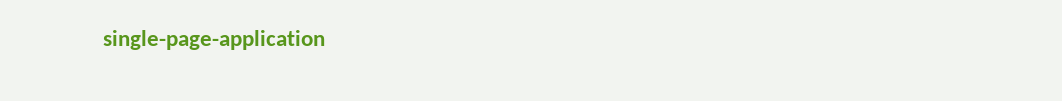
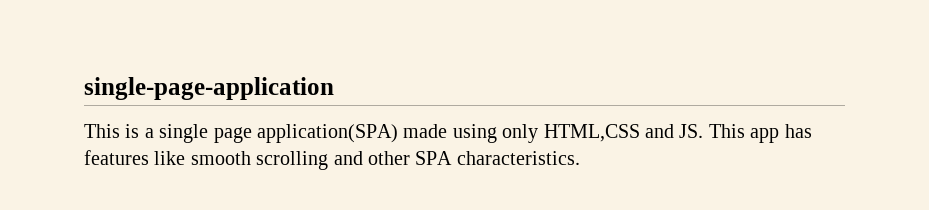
+ This is a single page application(SPA) made using only HTML,CSS and JS. This app has features like smooth scrolling and other SPA characteristics.

